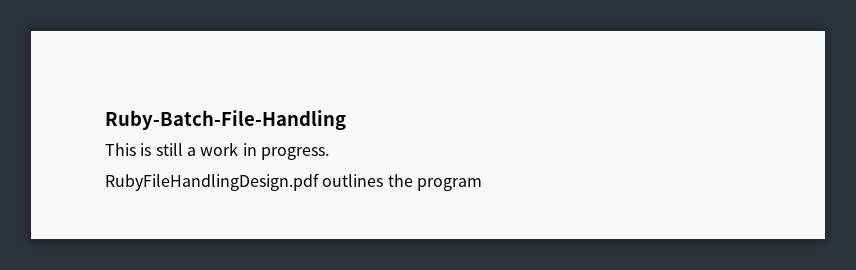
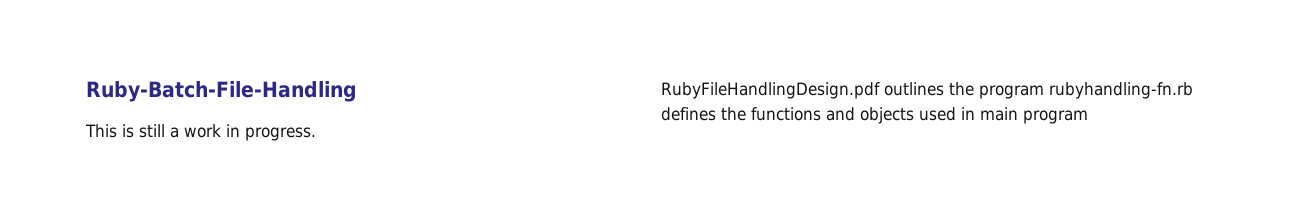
- RubyFileHandlingDesign.pdf outlines the program
+ RubyFileHandlingDesign.pdf outlines the program rubyhandling-fn.rb defines the functions and objects used in main program

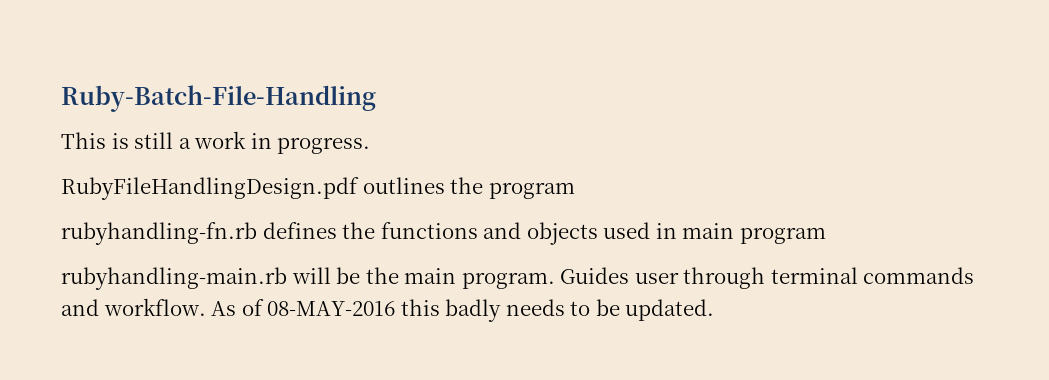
- RubyFileHandlingDesign.pdf outlines the program rubyhandling-fn.rb defines the functions and objects used in main program
+ RubyFileHandlingDesign.pdf outlines the program
+ rubyhandling-fn.rb defines the functions and objects used in main program
+ rubyhandling-main.rb will be the main program. Guides user through terminal commands and workflow. As of 08-MAY-2016 this badly needs to be updated.

